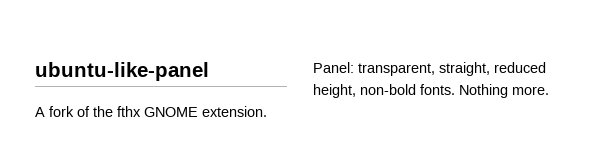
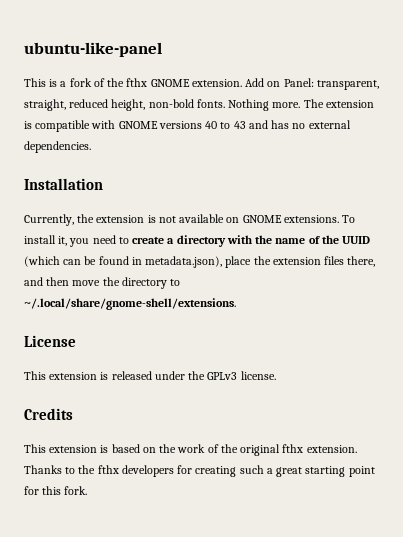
- A fork of the fthx GNOME extension.
+ This is a fork of the fthx GNOME extension.
- Panel: transparent, straight, reduced height, non-bold fonts.
+ Add on Panel: transparent, straight, reduced height, non-bold fonts.
+ The extension is compatible with GNOME versions 40 to 43 and has no external dependencies.
+ Installation
+ Currently, the extension is not available on GNOME extensions. To install it, you need to create a directory with the name of the UUID (which can be found in metadata.json), place the extension files there, and then move the directory to ~/.local/share/gnome-shell/extensions.
+ License
+ This extension is released under the GPLv3 license.
+ Credits
+ This extension is based on the work of the original fthx extension. Thanks to the fthx developers for creating such a great starting point for this fork.

